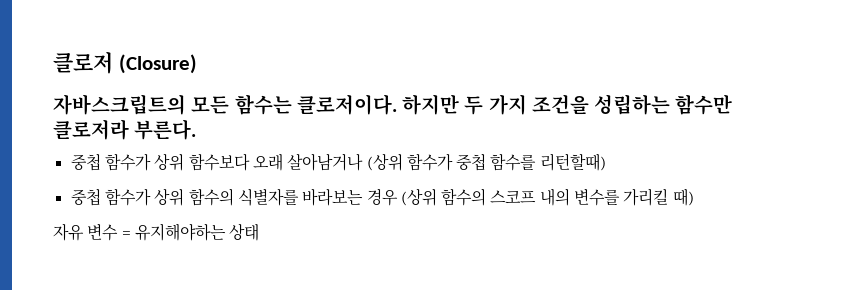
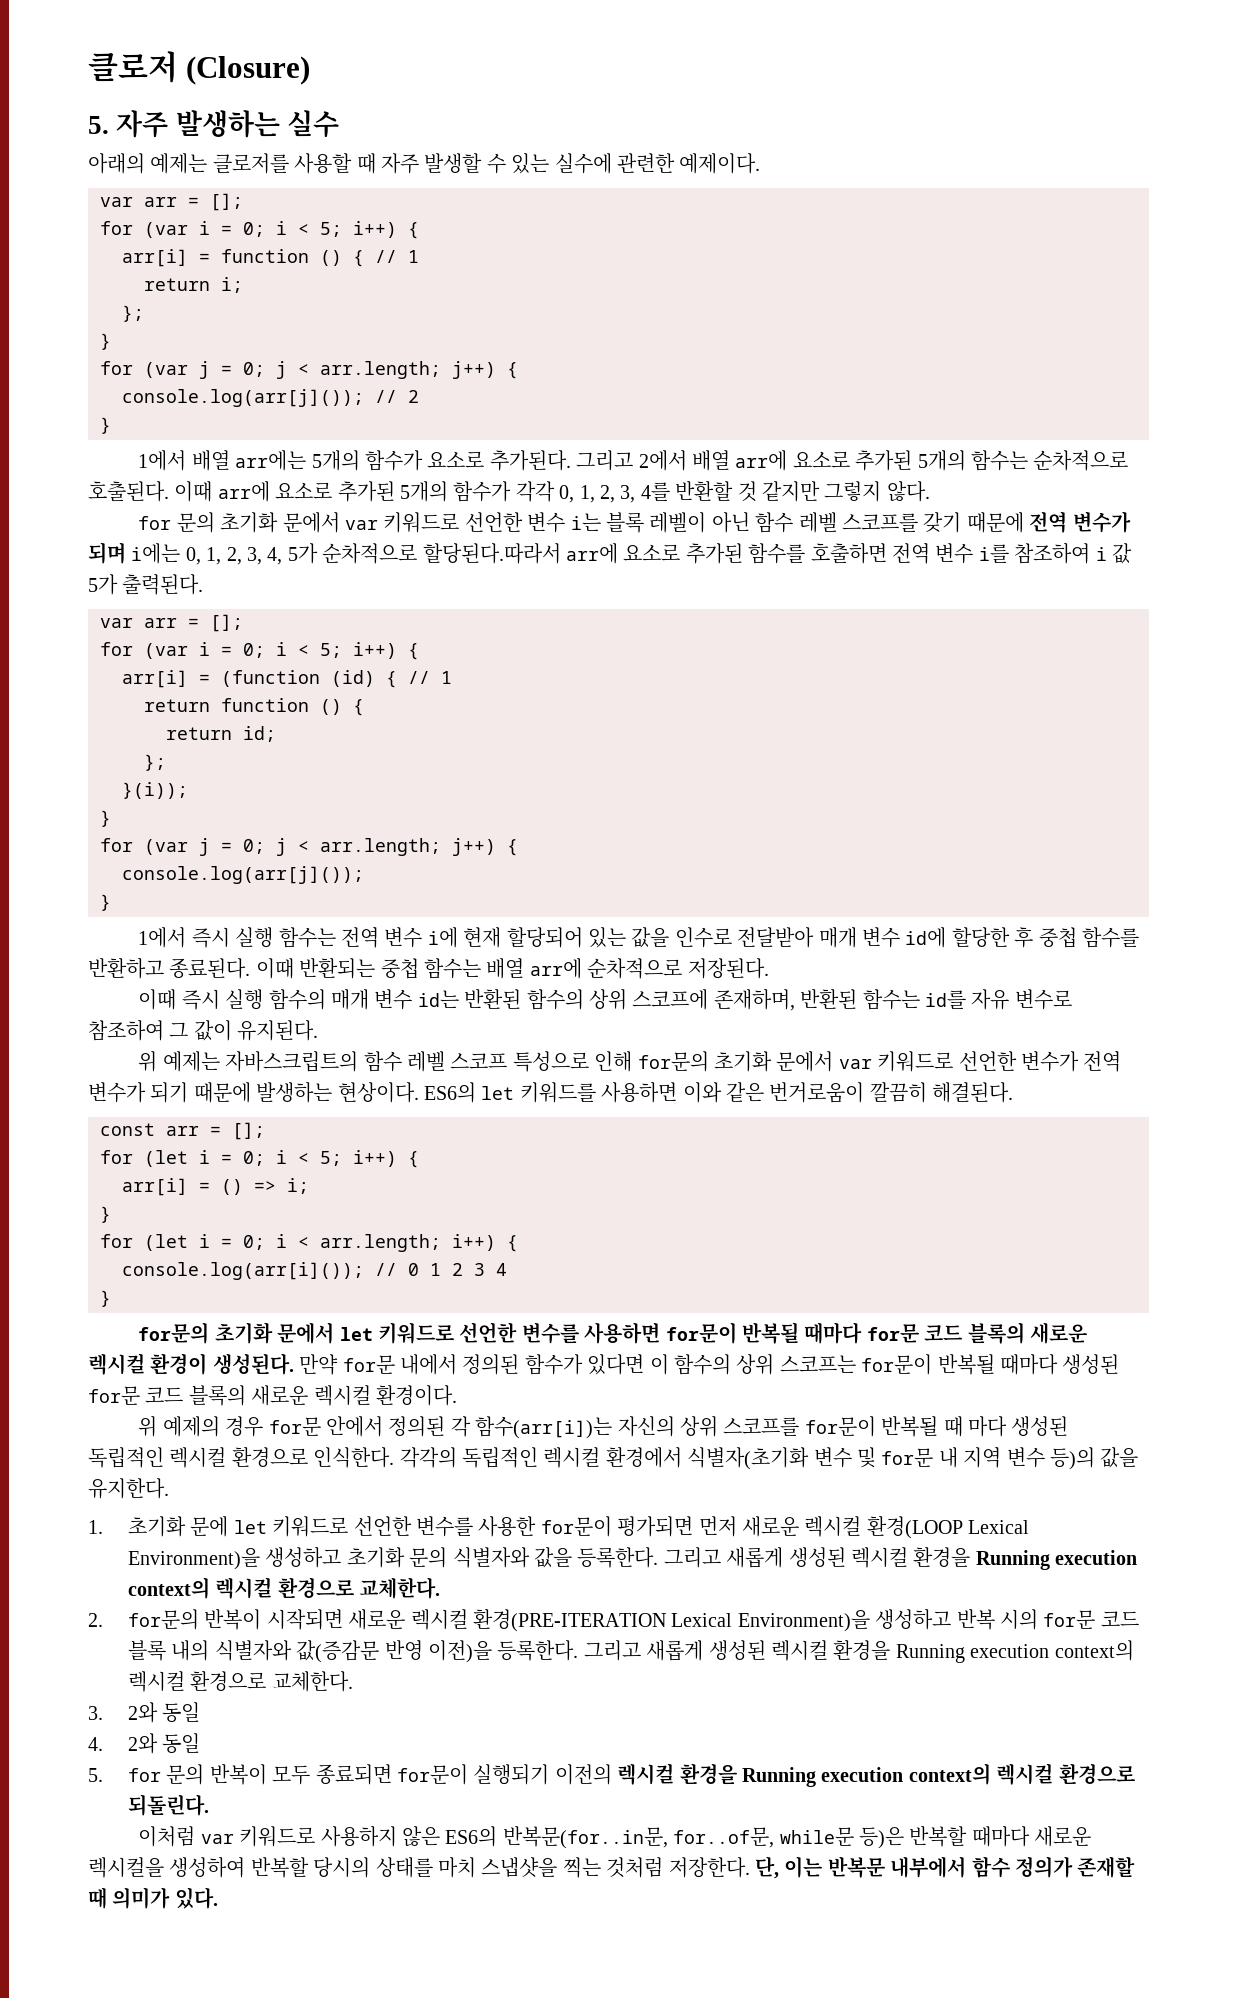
- 자바스크립트의 모든 함수는 클로저이다. 하지만 두 가지 조건을 성립하는 함수만 클로저라 부른다.
- 중첩 함수가 상위 함수보다 오래 살아남거나 (상위 함수가 중첩 함수를 리턴할때)
- 중첩 함수가 상위 함수의 식별자를 바라보는 경우 (상위 함수의 스코프 내의 변수를 가리킬 때)
- 자유 변수 = 유지해야하는 상태
+ 5. 자주 발생하는 실수
+ 아래의 예제는 클로저를 사용할 때 자주 발생할 수 있는 실수에 관련한 예제이다.
+ var arr = [];
+ for (var i = 0; i < 5; i++) {
+ arr[i] = function () { // 1
+ return i;
+ };
+ }
+ for (var j = 0; j < arr.length; j++) {
+ console.log(arr[j]()); // 2
+ }
+ 1에서 배열 arr에는 5개의 함수가 요소로 추가된다. 그리고 2에서 배열 arr에 요소로 추가된 5개의 함수는 순차적으로 호출된다. 이때 arr에 요소로 추가된 5개의 함수가 각각 0, 1, 2, 3, 4를 반환할 것 같지만 그렇지 않다.
+ for 문의 초기화 문에서 var 키워드로 선언한 변수 i는 블록 레벨이 아닌 함수 레벨 스코프를 갖기 때문에 전역 변수가 되며 i에는 0, 1, 2, 3, 4, 5가 순차적으로 할당된다.따라서 arr에 요소로 추가된 함수를 호출하면 전역 변수 i를 참조하여 i 값 5가 출력된다.
+ var arr = [];
+ for (var i = 0; i < 5; i++) {
+ arr[i] = (function (id) { // 1
+ return function () {
+ return id;
+ };
+ }(i));
+ }
+ for (var j = 0; j < arr.length; j++) {
+ console.log(arr[j]());
+ }
+ 1에서 즉시 실행 함수는 전역 변수 i에 현재 할당되어 있는 값을 인수로 전달받아 매개 변수 id에 할당한 후 중첩 함수를 반환하고 종료된다. 이때 반환되는 중첩 함수는 배열 arr에 순차적으로 저장된다.
+ 이때 즉시 실행 함수의 매개 변수 id는 반환된 함수의 상위 스코프에 존재하며, 반환된 함수는 id를 자유 변수로 참조하여 그 값이 유지된다.
+ 위 예제는 자바스크립트의 함수 레벨 스코프 특성으로 인해 for문의 초기화 문에서 var 키워드로 선언한 변수가 전역 변수가 되기 때문에 발생하는 현상이다. ES6의 let 키워드를 사용하면 이와 같은 번거로움이 깔끔히 해결된다.
+ const arr = [];
+ for (let i = 0; i < 5; i++) {
+ arr[i] = () => i;
+ }
+ for (let i = 0; i < arr.length; i++) {
+ console.log(arr[i]()); // 0 1 2 3 4
+ }
+ for문의 초기화 문에서 let 키워드로 선언한 변수를 사용하면 for문이 반복될 때마다 for문 코드 블록의 새로운 렉시컬 환경이 생성된다. 만약 for문 내에서 정의된 함수가 있다면 이 함수의 상위 스코프는 for문이 반복될 때마다 생성된 for문 코드 블록의 새로운 렉시컬 환경이다.
+ 위 예제의 경우 for문 안에서 정의된 각 함수(arr[i])는 자신의 상위 스코프를 for문이 반복될 때 마다 생성된 독립적인 렉시컬 환경으로 인식한다. 각각의 독립적인 렉시컬 환경에서 식별자(초기화 변수 및 for문 내 지역 변수 등)의 값을 유지한다.
+ 1. 초기화 문에 let 키워드로 선언한 변수를 사용한 for문이 평가되면 먼저 새로운 렉시컬 환경(LOOP Lexical Environment)을 생성하고 초기화 문의 식별자와 값을 등록한다. 그리고 새롭게 생성된 렉시컬 환경을 Running execution context의 렉시컬 환경으로 교체한다.
+ 2. for문의 반복이 시작되면 새로운 렉시컬 환경(PRE-ITERATION Lexical Environment)을 생성하고 반복 시의 for문 코드 블록 내의 식별자와 값(증감문 반영 이전)을 등록한다. 그리고 새롭게 생성된 렉시컬 환경을 Running execution context의 렉시컬 환경으로 교체한다.
+ 3. 2와 동일
+ 4. 2와 동일
+ 5. for 문의 반복이 모두 종료되면 for문이 실행되기 이전의 렉시컬 환경을 Running execution context의 렉시컬 환경으로 되돌린다.
+ 이처럼 var 키워드로 사용하지 않은 ES6의 반복문(for..in문, for..of문, while문 등)은 반복할 때마다 새로운 렉시컬을 생성하여 반복할 당시의 상태를 마치 스냅샷을 찍는 것처럼 저장한다. 단, 이는 반복문 내부에서 함수 정의가 존재할 때 의미가 있다.

